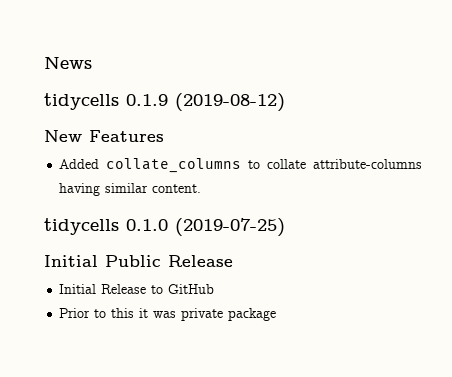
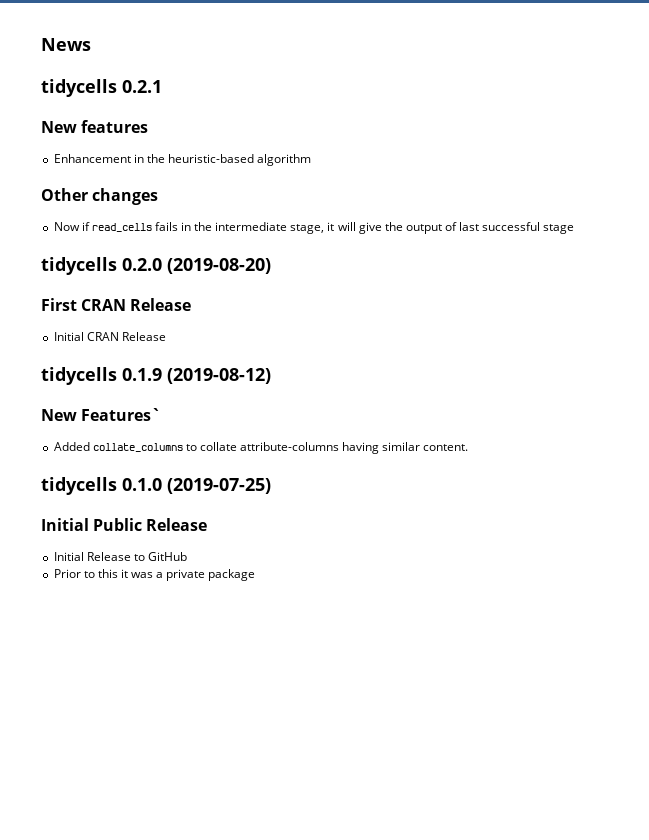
+ tidycells 0.2.1
+ New features
+ Enhancement in the heuristic-based algorithm
+ Other changes
+ Now if read_cells fails in the intermediate stage, it will give the output of last successful stage
+ tidycells 0.2.0 (2019-08-20)
+ First CRAN Release
+ Initial CRAN Release
- New Features
+ New Features`
- Prior to this it was private package
+ Prior to this it was a private package

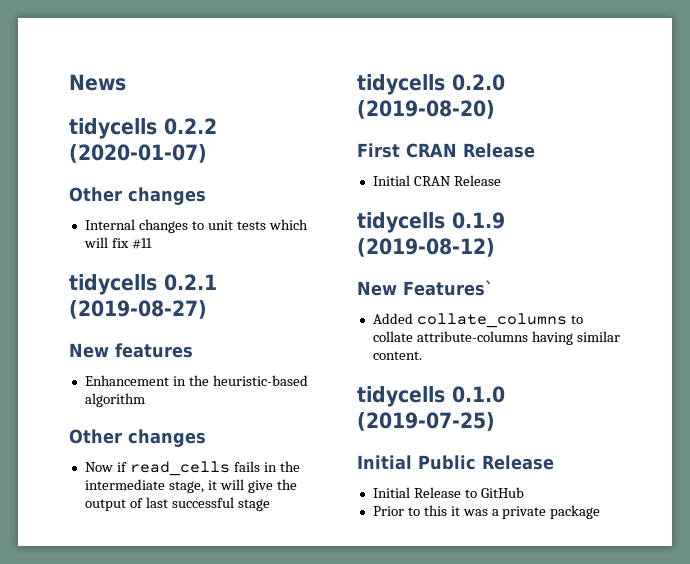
+ tidycells 0.2.2 (2020-01-07)
+ Other changes
+ Internal changes to unit tests which will fix #11
- tidycells 0.2.1
+ tidycells 0.2.1 (2019-08-27)

